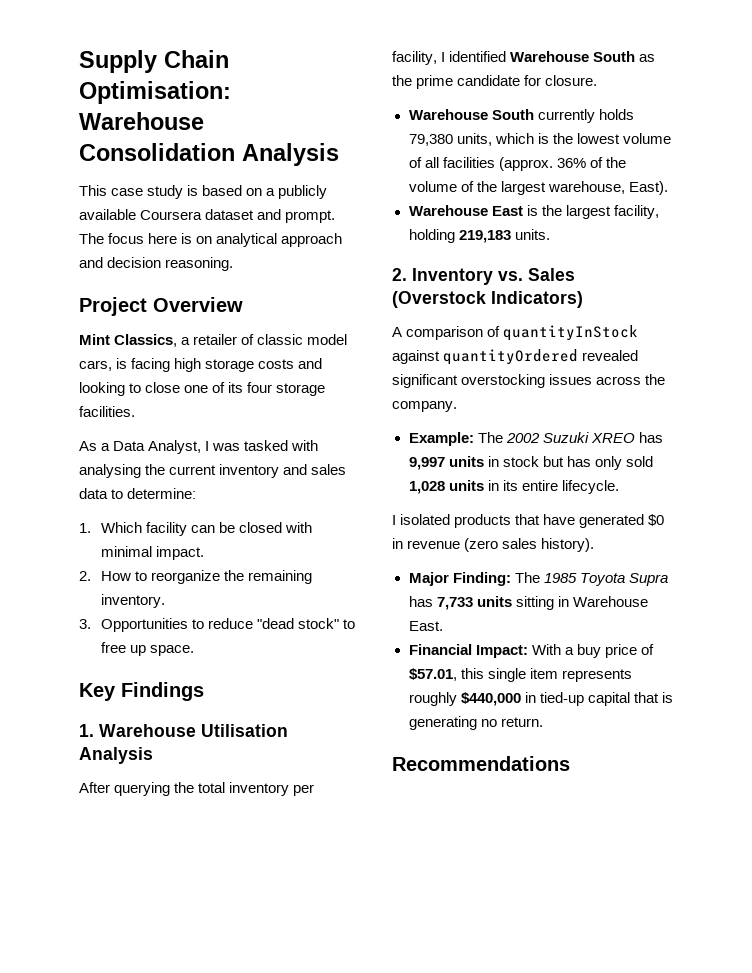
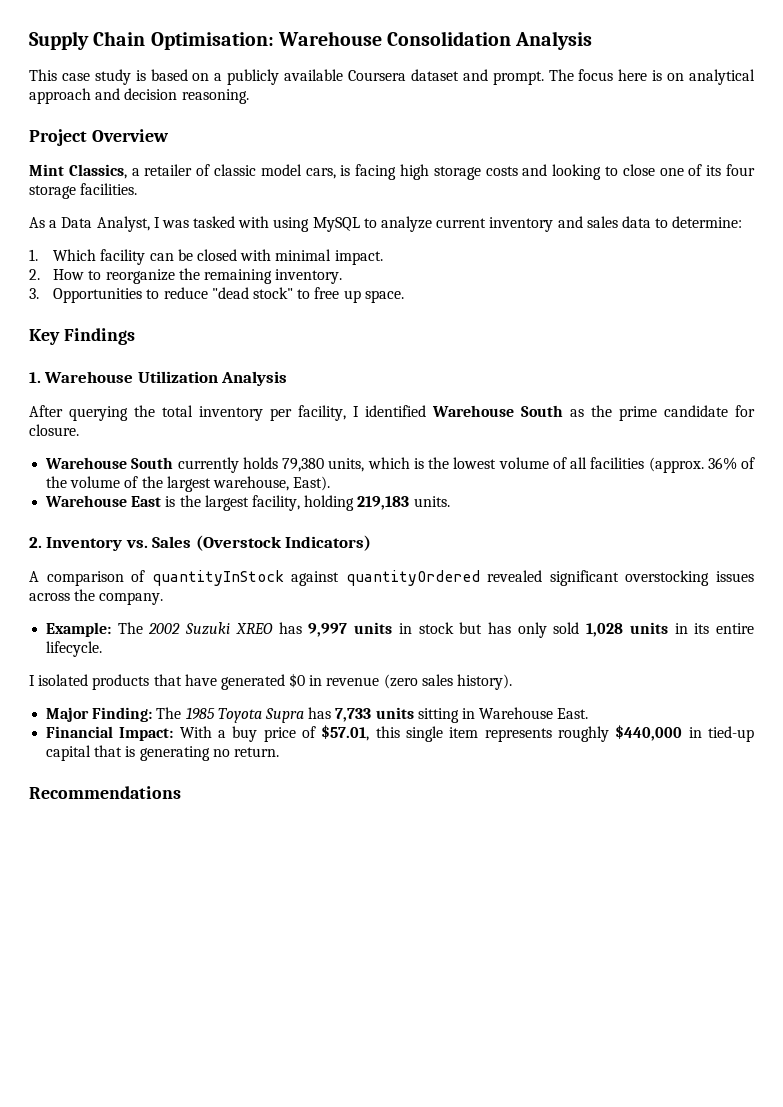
- As a Data Analyst, I was tasked with analysing the current inventory and sales data to determine:
+ As a Data Analyst, I was tasked with using MySQL to analyze current inventory and sales data to determine:
- 1. Warehouse Utilisation Analysis
+ 1. Warehouse Utilization Analysis

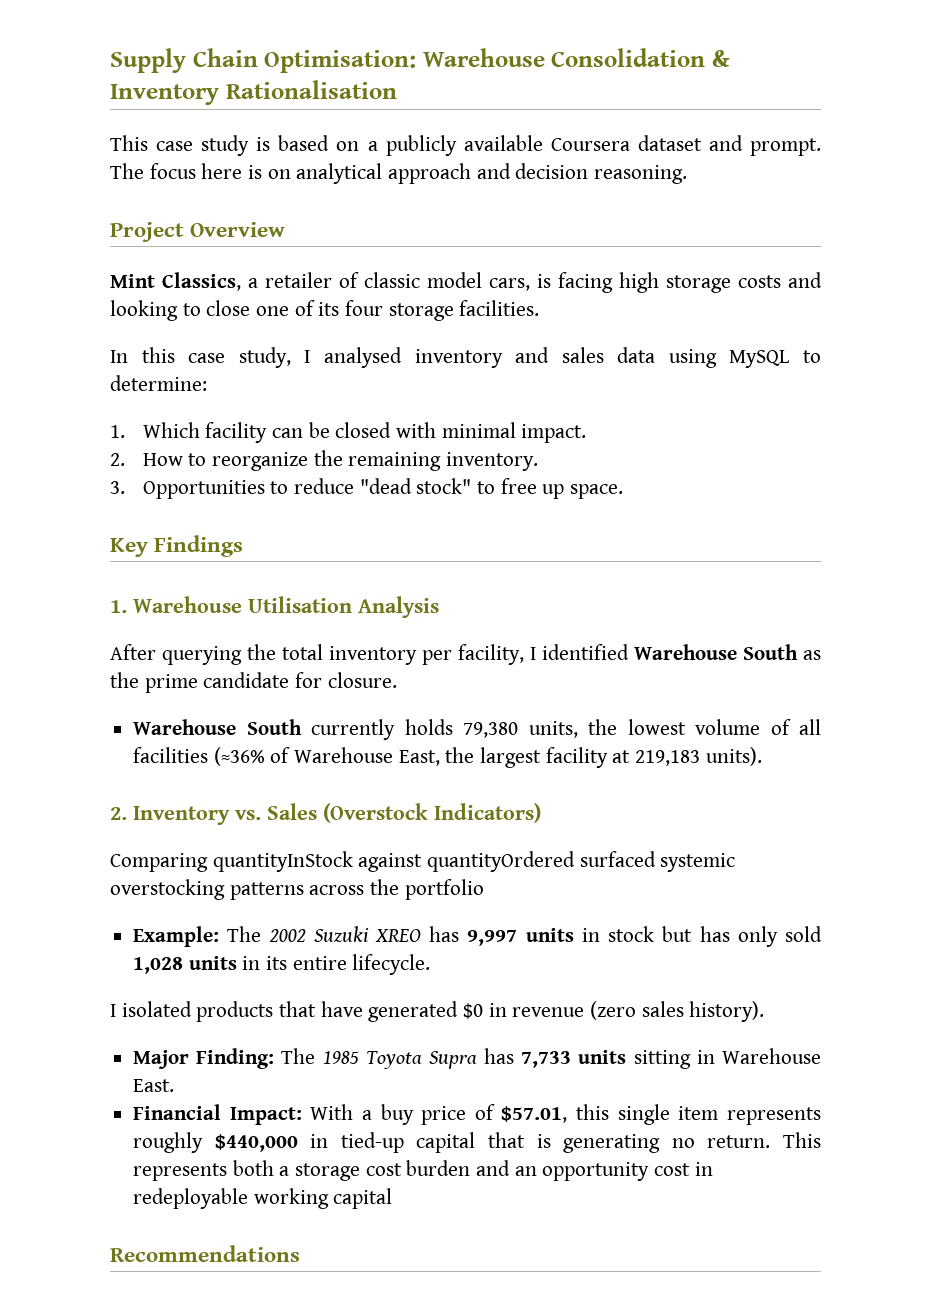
- Supply Chain Optimisation: Warehouse Consolidation Analysis
+ Supply Chain Optimisation: Warehouse Consolidation & Inventory Rationalisation
- As a Data Analyst, I was tasked with using MySQL to analyze current inventory and sales data to determine:
+ In this case study, I analysed inventory and sales data using MySQL to determine:
- 1. Warehouse Utilization Analysis
+ 1. Warehouse Utilisation Analysis
- Warehouse South currently holds 79,380 units, which is the lowest volume of all facilities (approx. 36% of the volume of the largest warehouse, East).
- Warehouse East is the largest facility, holding 219,183 units.
+ Warehouse South currently holds 79,380 units, the lowest volume of all facilities (≈36% of Warehouse East, the largest facility at 219,183 units).
- A comparison of quantityInStock against quantityOrdered revealed significant overstocking issues across the company.
+ Comparing quantityInStock against quantityOrdered surfaced systemic overstocking patterns across the portfolio
+ This represents both a storage cost burden and an opportunity cost in redeployable working capital

